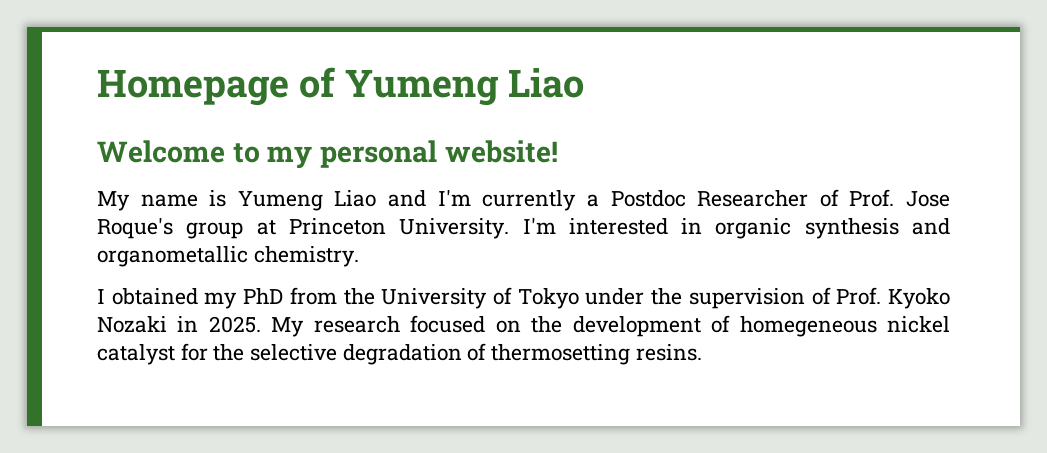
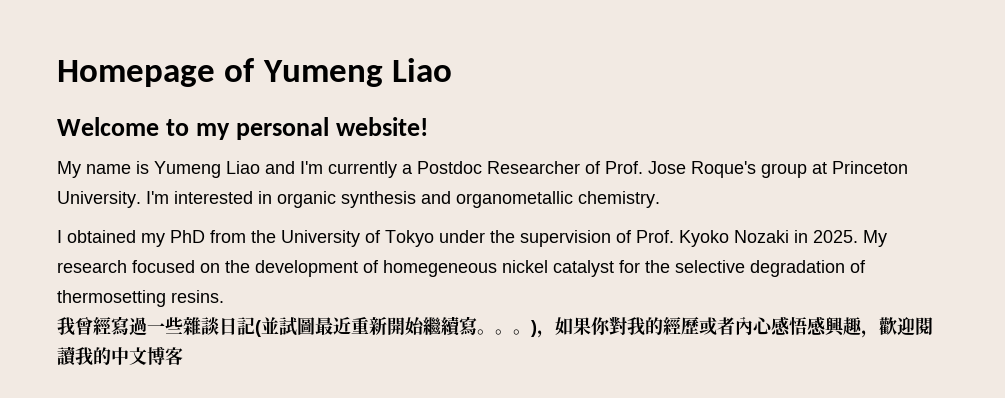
+ 我曾經寫過一些雜談日記(並試圖最近重新開始繼續寫。。。)，如果你對我的經歷或者內心感悟感興趣，歡迎閱讀我的中文博客

